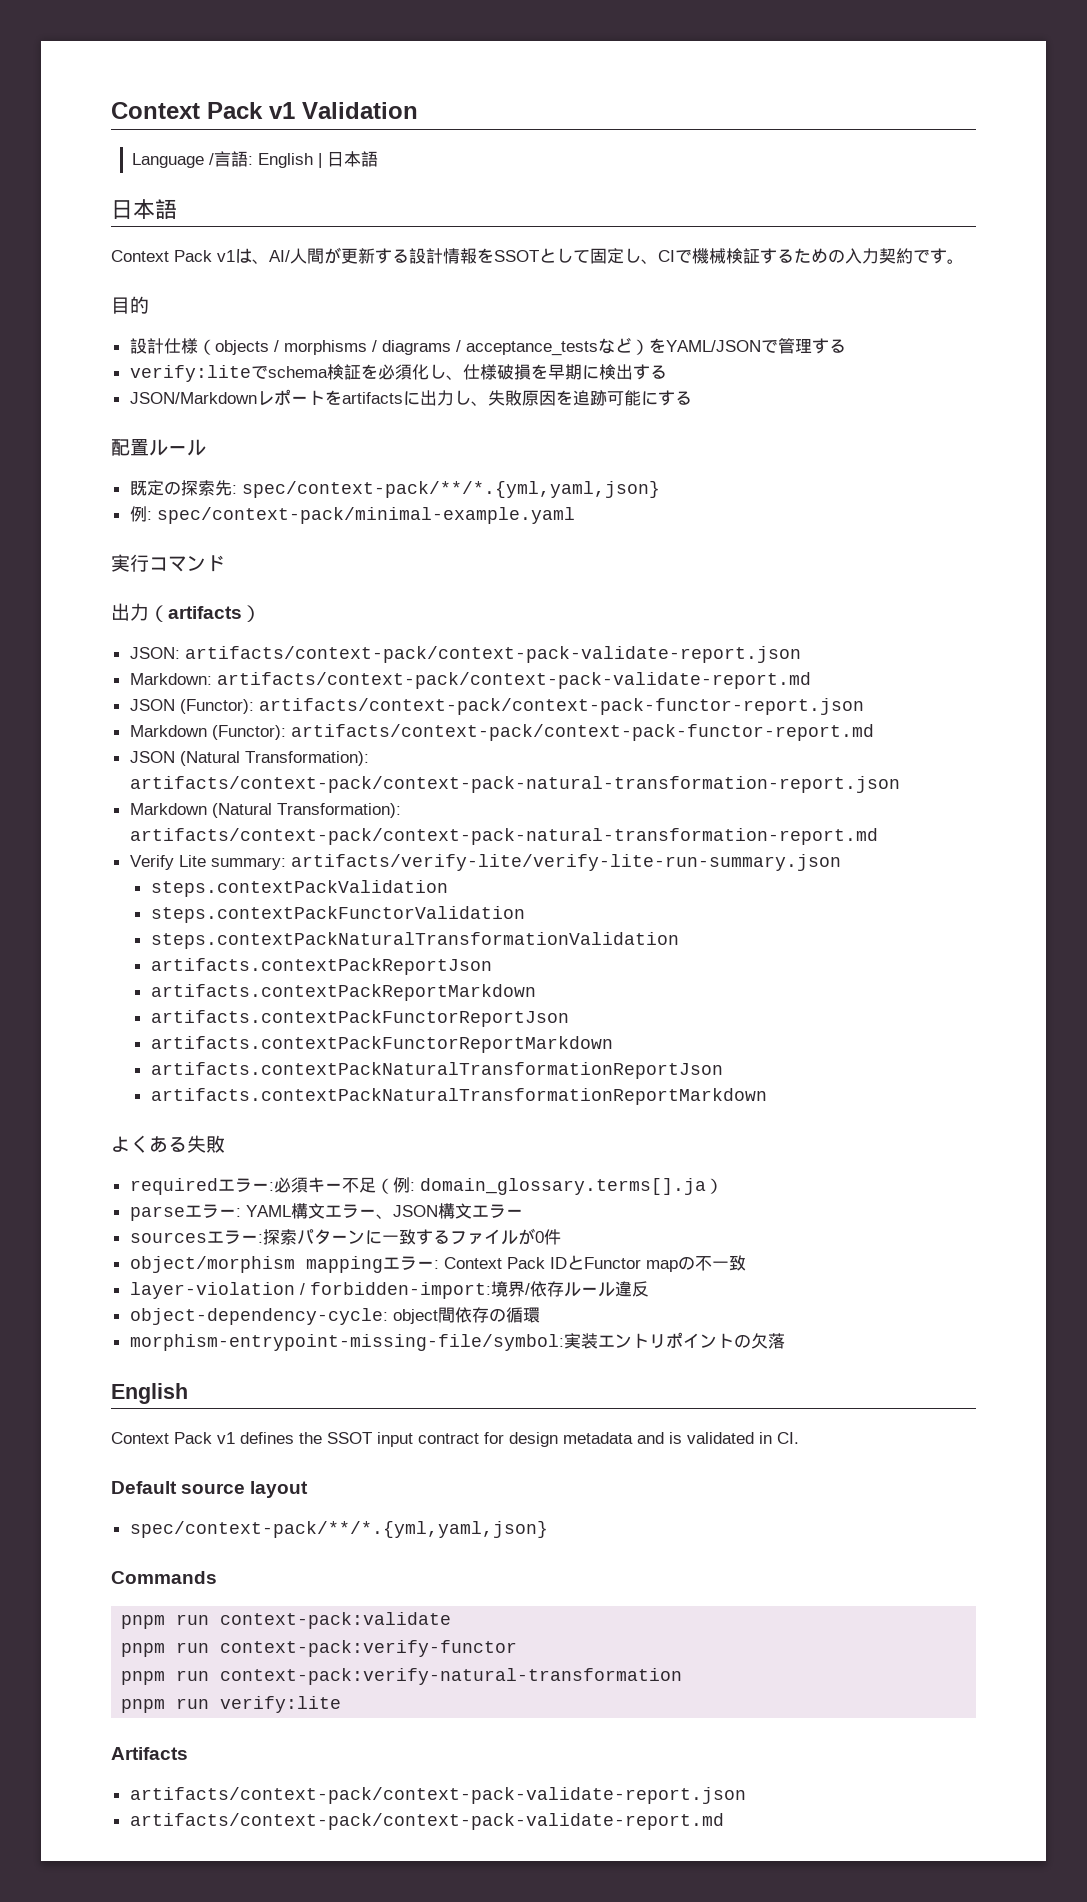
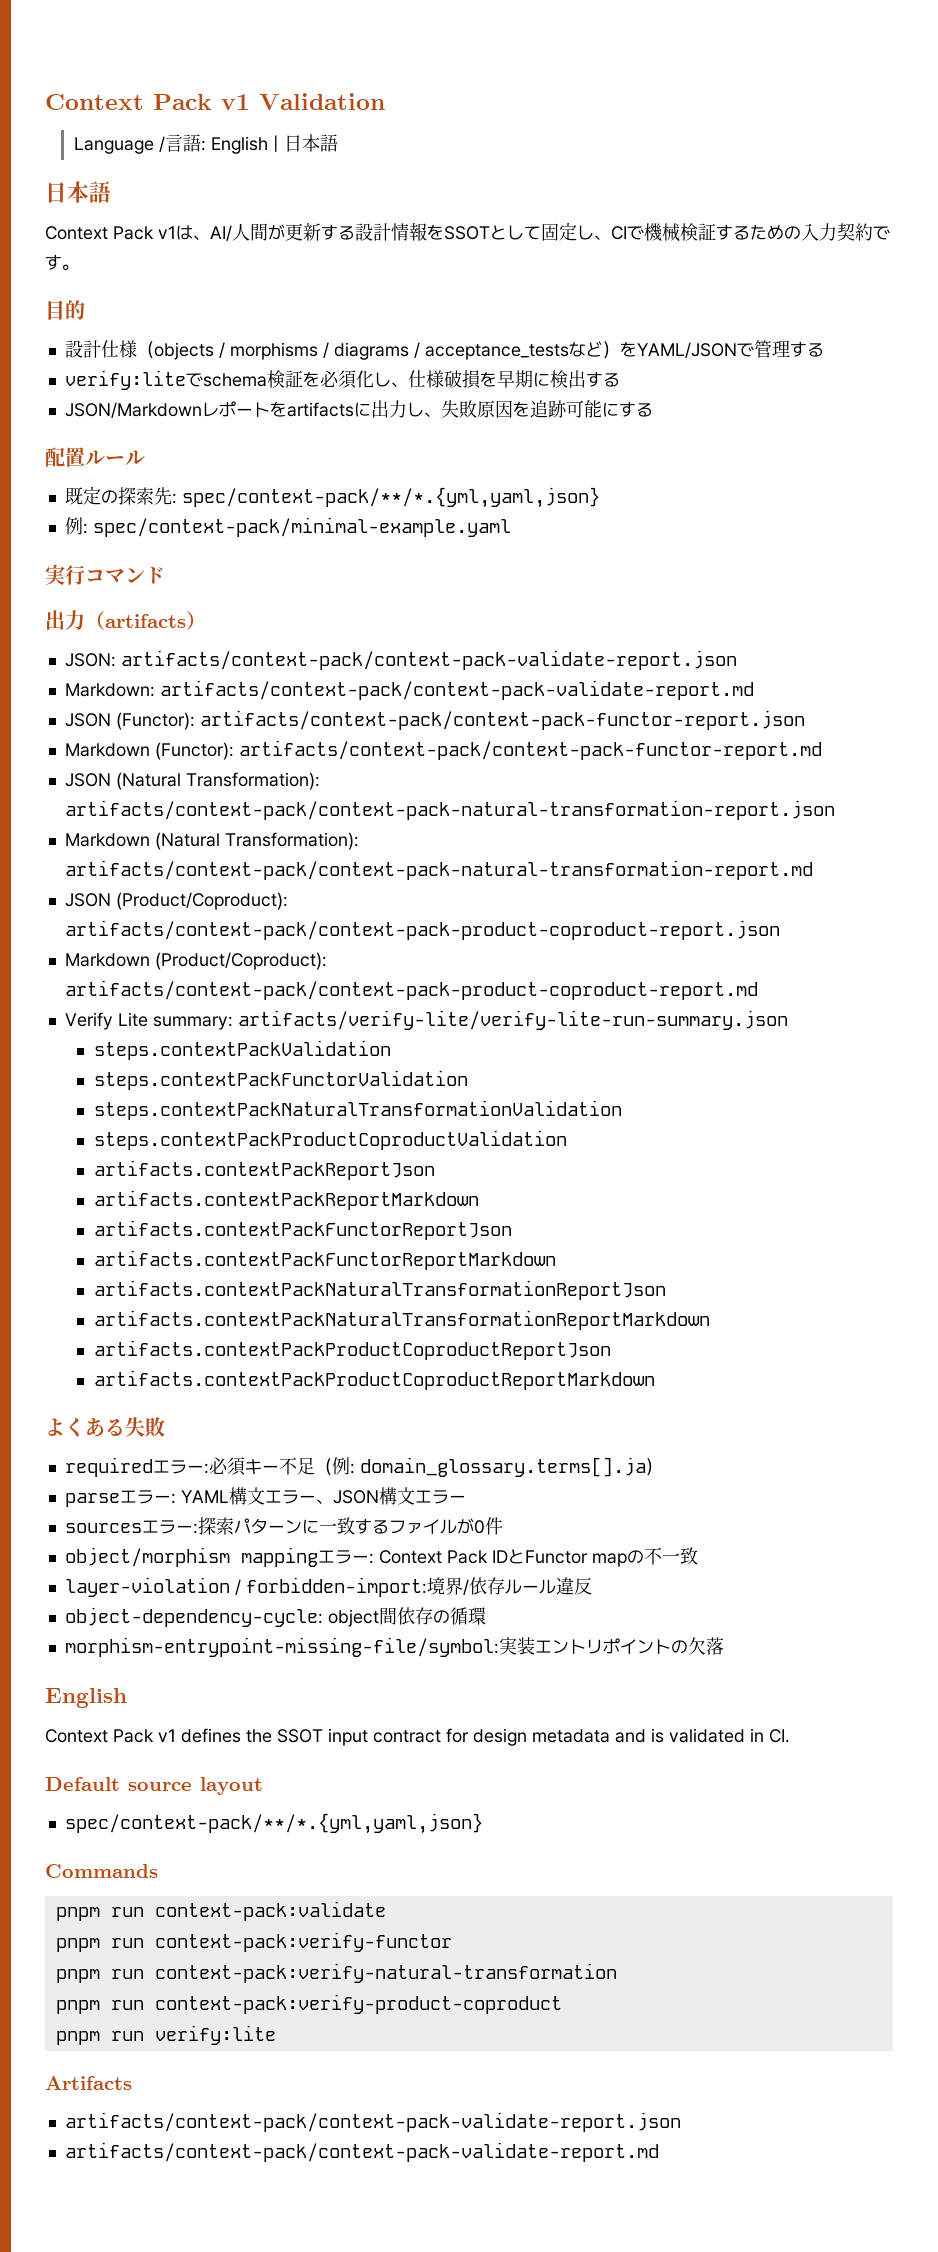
+ JSON (Product/Coproduct): artifacts/context-pack/context-pack-product-coproduct-report.json
+ Markdown (Product/Coproduct): artifacts/context-pack/context-pack-product-coproduct-report.md
+ steps.contextPackProductCoproductValidation
+ artifacts.contextPackProductCoproductReportJson
+ artifacts.contextPackProductCoproductReportMarkdown
+ pnpm run context-pack:verify-product-coproduct

